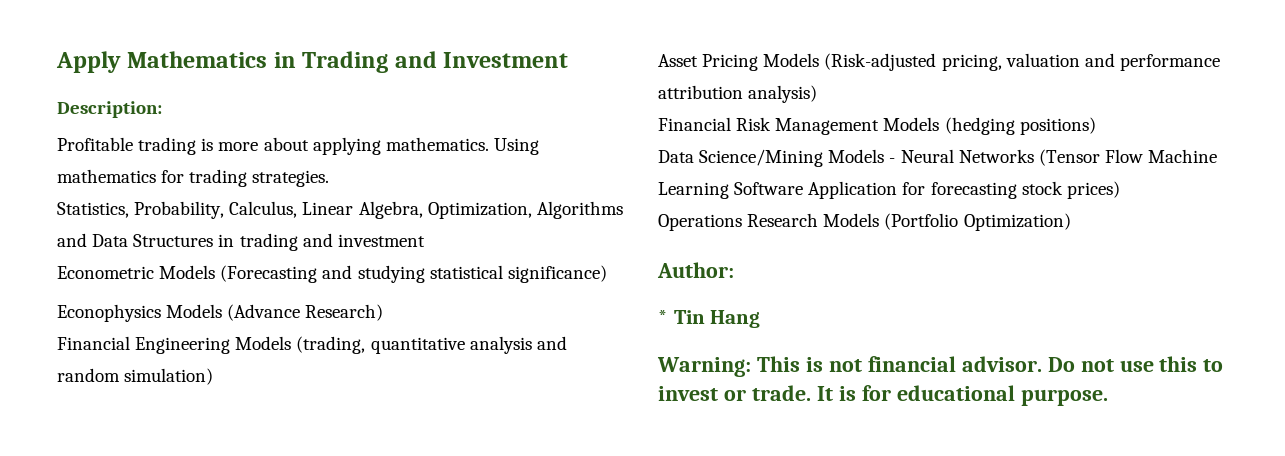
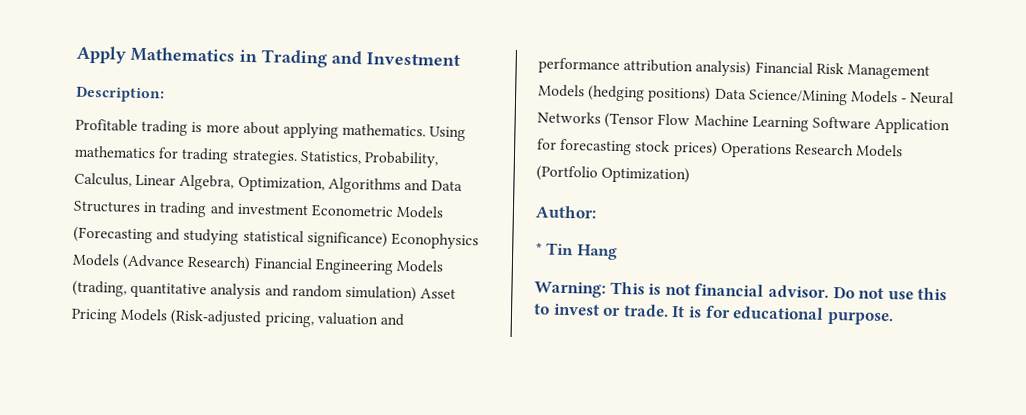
- Using mathematics for trading strategies.
- Statistics, Probability, Calculus, Linear Algebra, Optimization, Algorithms and Data Structures in trading and investment
- Econometric Models (Forecasting and studying statistical significance)
- Econophysics Models (Advance Research)
- Financial Engineering Models (trading, quantitative analysis and random simulation)
- Asset Pricing Models (Risk-adjusted pricing, valuation and performance attribution analysis)
- Financial Risk Management Models (hedging positions)
- Data Science/Mining Models - Neural Networks (Tensor Flow Machine Learning Software Application for forecasting stock prices)
- Operations Research Models (Portfolio Optimization)
+ Using mathematics for trading strategies. Statistics, Probability, Calculus, Linear Algebra, Optimization, Algorithms and Data Structures in trading and investment Econometric Models (Forecasting and studying statistical significance) Econophysics Models (Advance Research) Financial Engineering Models (trading, quantitative analysis and random simulation) Asset Pricing Models (Risk-adjusted pricing, valuation and performance attribution analysis) Financial Risk Management Models (hedging positions) Data Science/Mining Models - Neural Networks (Tensor Flow Machine Learning Software Application for forecasting stock prices) Operations Research Models (Portfolio Optimization)

